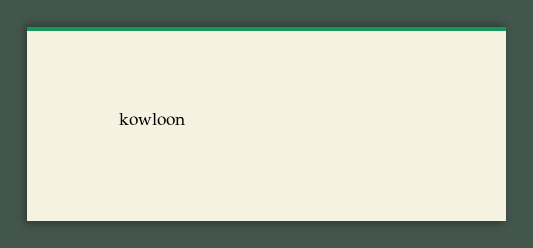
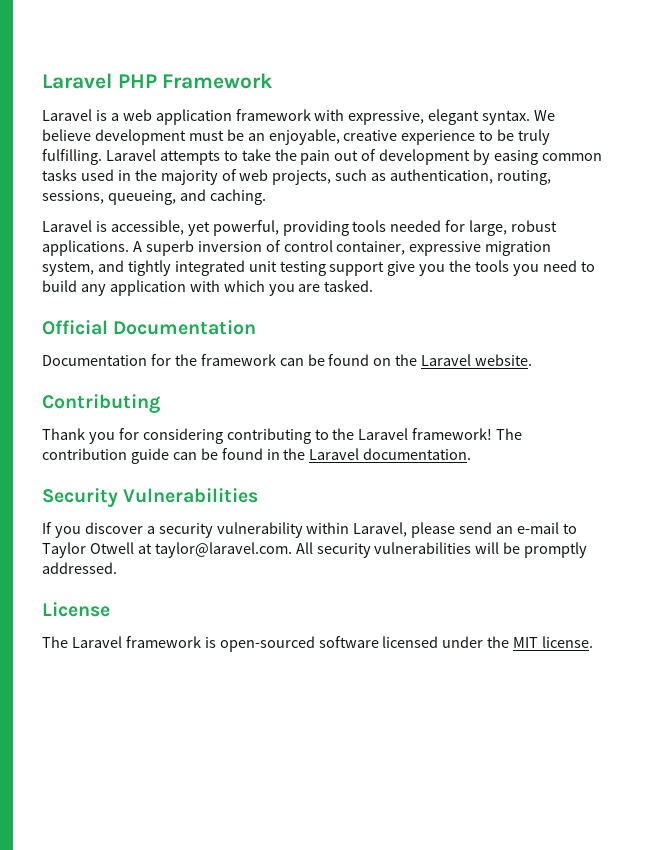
- kowloon
+ Laravel PHP Framework
+ Laravel is a web application framework with expressive, elegant syntax. We believe development must be an enjoyable, creative experience to be truly fulfilling. Laravel attempts to take the pain out of development by easing common tasks used in the majority of web projects, such as authentication, routing, sessions, queueing, and caching.
+ Laravel is accessible, yet powerful, providing tools needed for large, robust applications. A superb inversion of control container, expressive migration system, and tightly integrated unit testing support give you the tools you need to build any application with which you are tasked.
+ Official Documentation
+ Documentation for the framework can be found on the Laravel website.
+ Contributing
+ Thank you for considering contributing to the Laravel framework! The contribution guide can be found in the Laravel documentation.
+ Security Vulnerabilities
+ If you discover a security vulnerability within Laravel, please send an e-mail to Taylor Otwell at taylor@laravel.com. All security vulnerabilities will be promptly addressed.
+ License
+ The Laravel framework is open-sourced software licensed under the MIT license.

